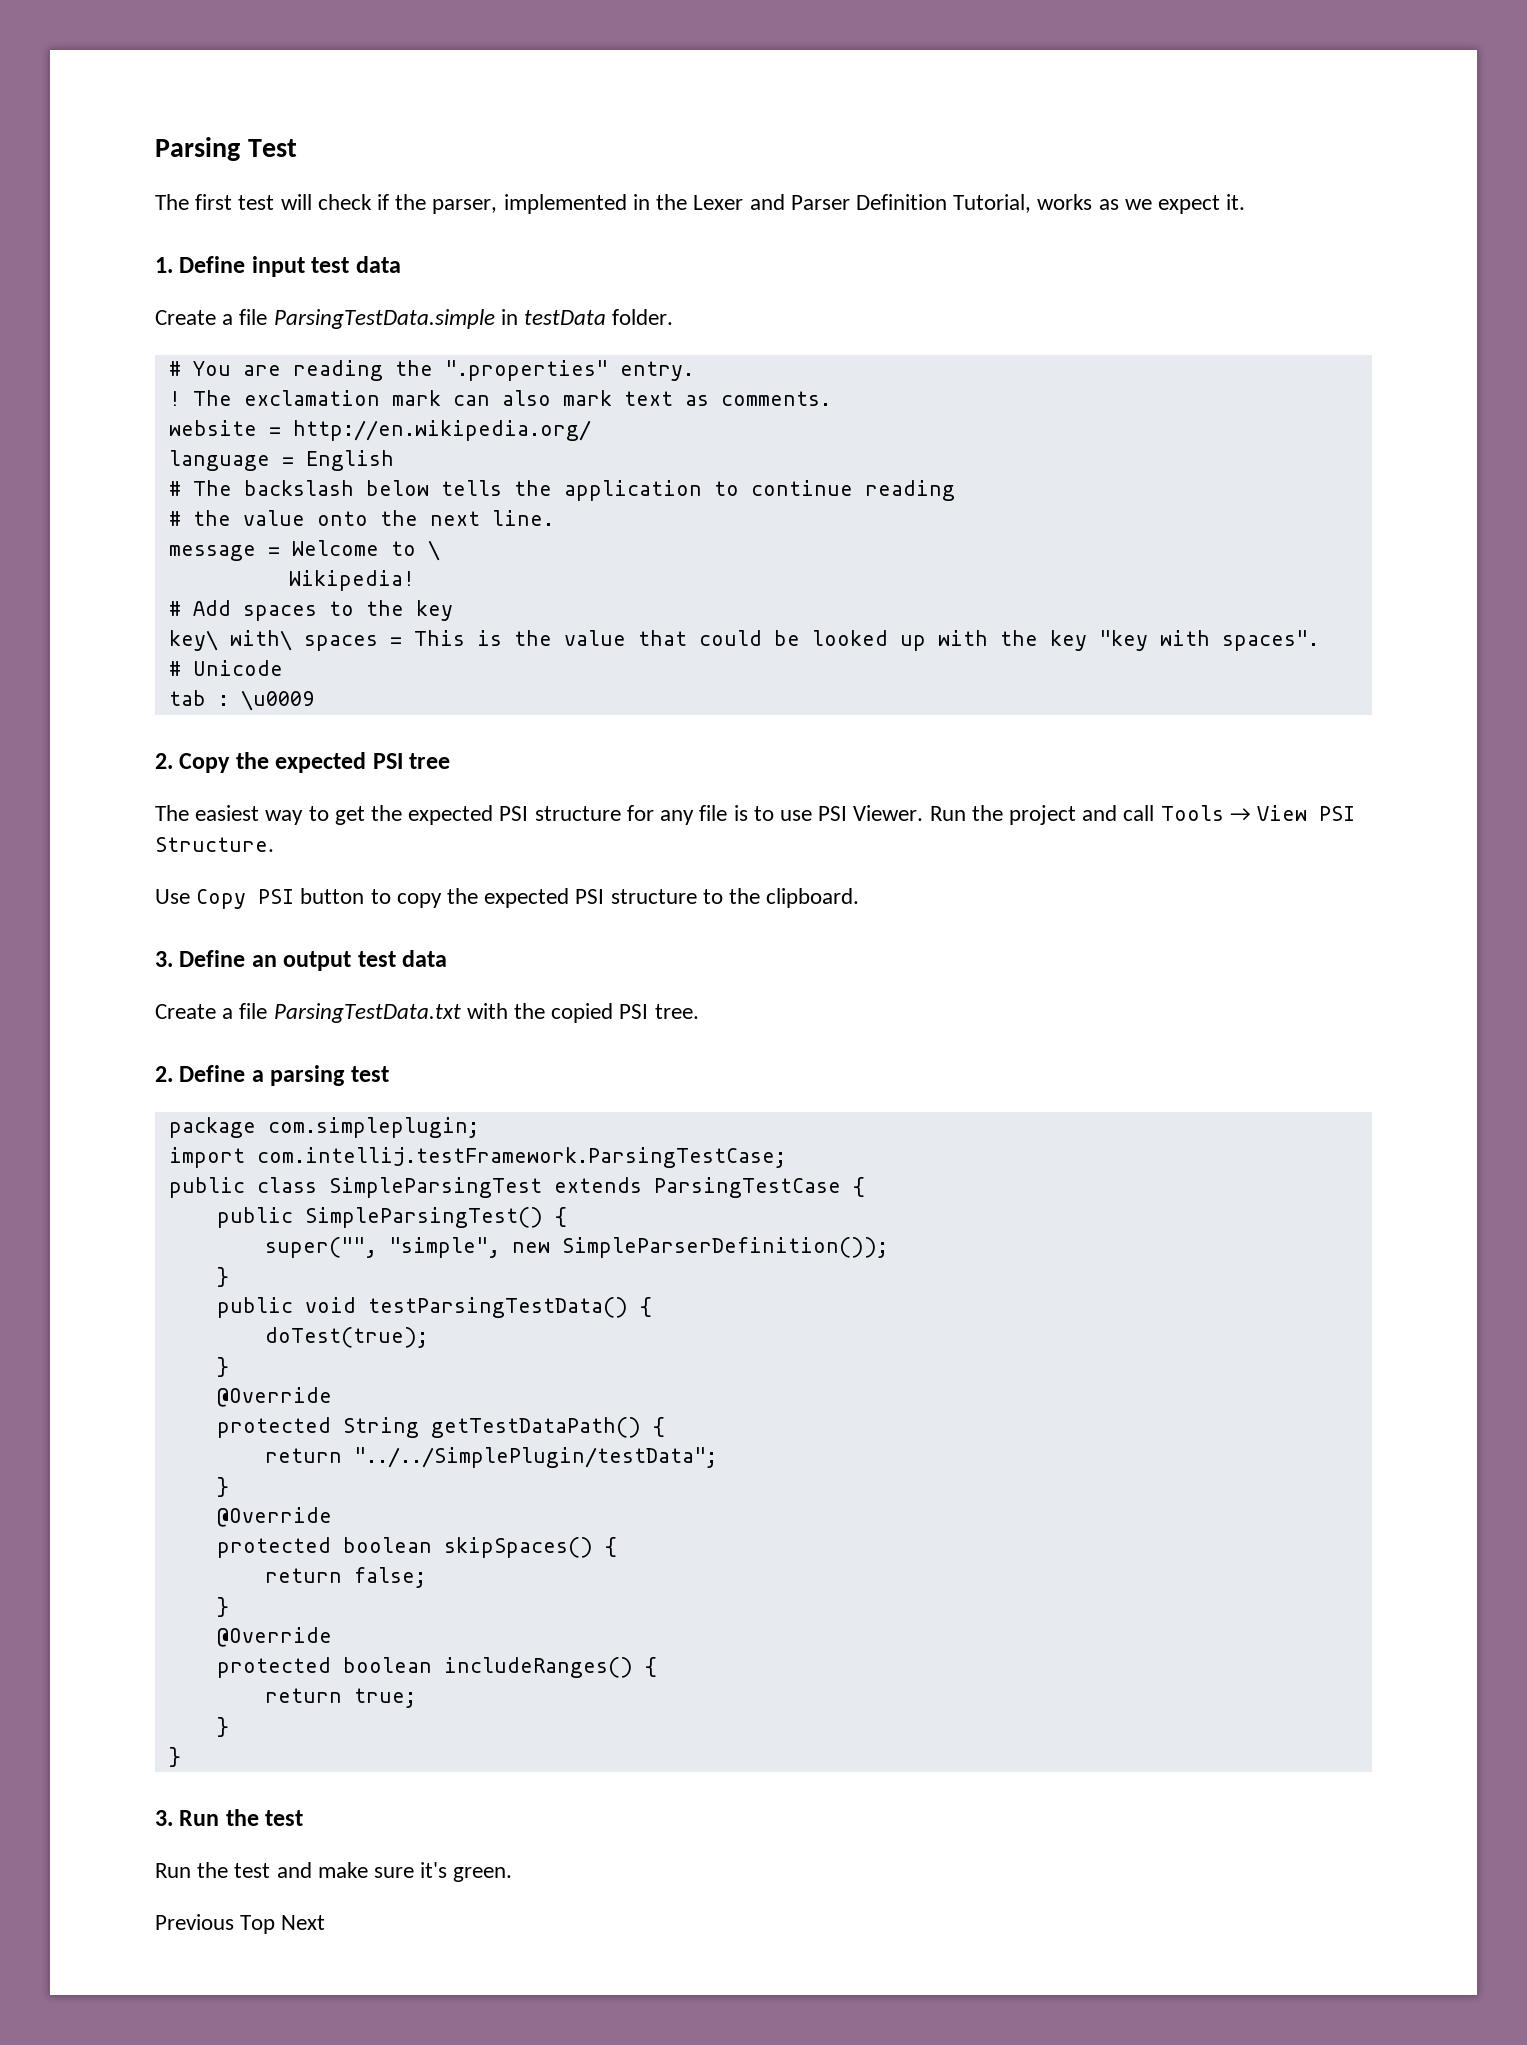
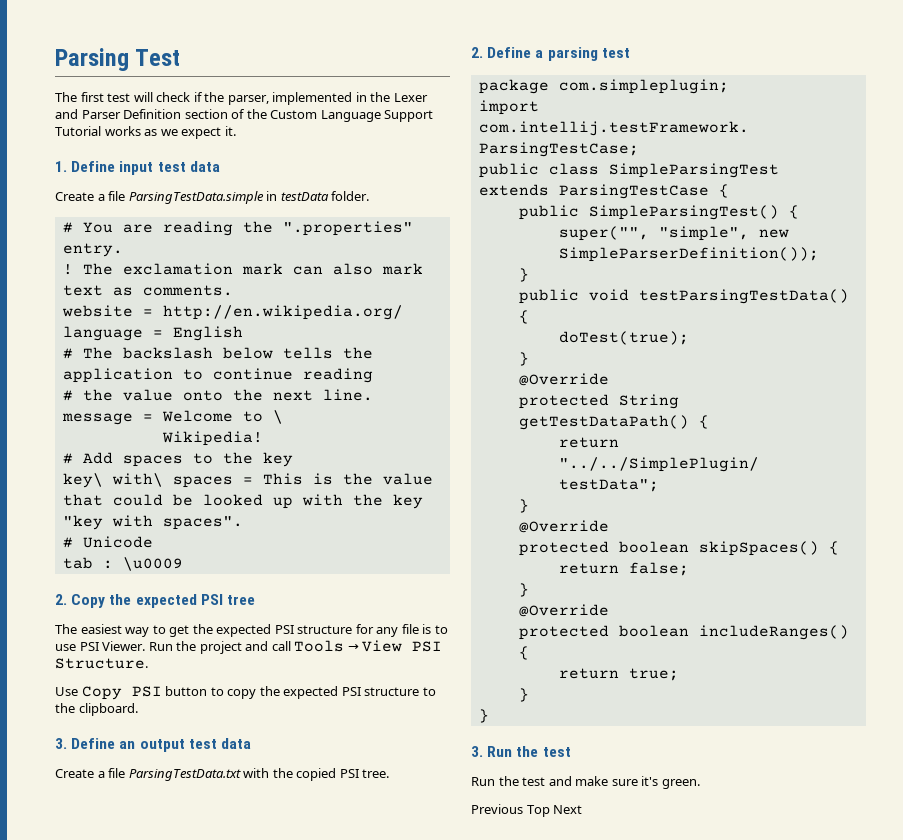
- The first test will check if the parser, implemented in the Lexer and Parser Definition Tutorial, works as we expect it.
+ The first test will check if the parser, implemented in the Lexer and Parser Definition section of the Custom Language Support Tutorial works as we expect it.

